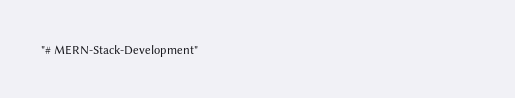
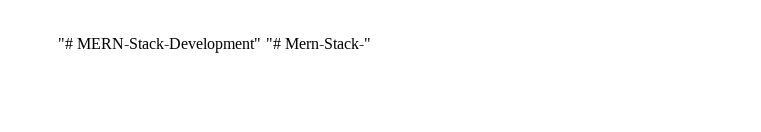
- "# MERN-Stack-Development"
+ "# MERN-Stack-Development" "# Mern-Stack-"

